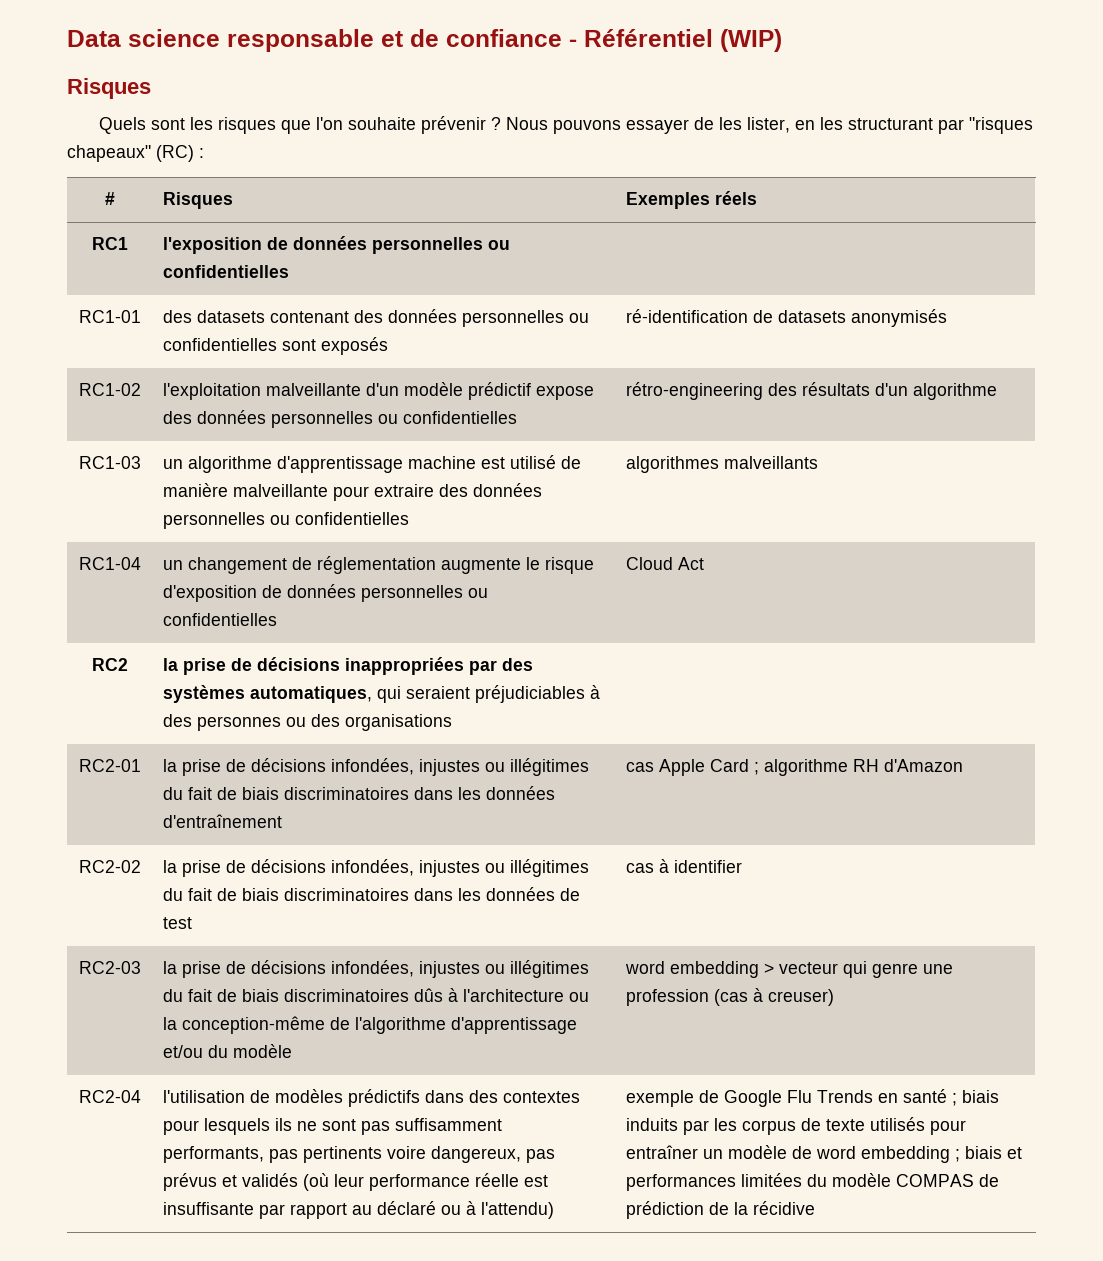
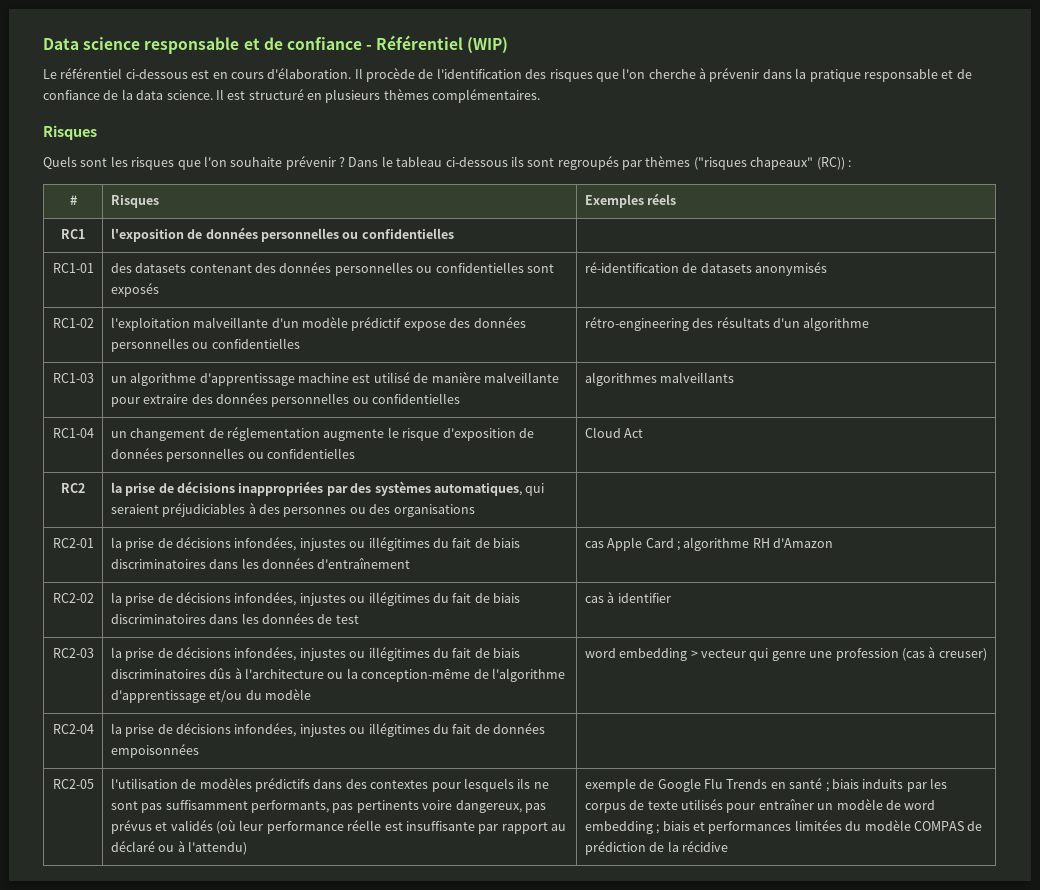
+ Le référentiel ci-dessous est en cours d'élaboration. Il procède de l'identification des risques que l'on cherche à prévenir dans la pratique responsable et de confiance de la data science. Il est structuré en plusieurs thèmes complémentaires.
- Nous pouvons essayer de les lister, en les structurant par "risques chapeaux" (RC) :
+ Dans le tableau ci-dessous ils sont regroupés par thèmes ("risques chapeaux" (RC)) :
+ la prise de décisions infondées, injustes ou illégitimes du fait de données empoisonnées |
+ RC2-05

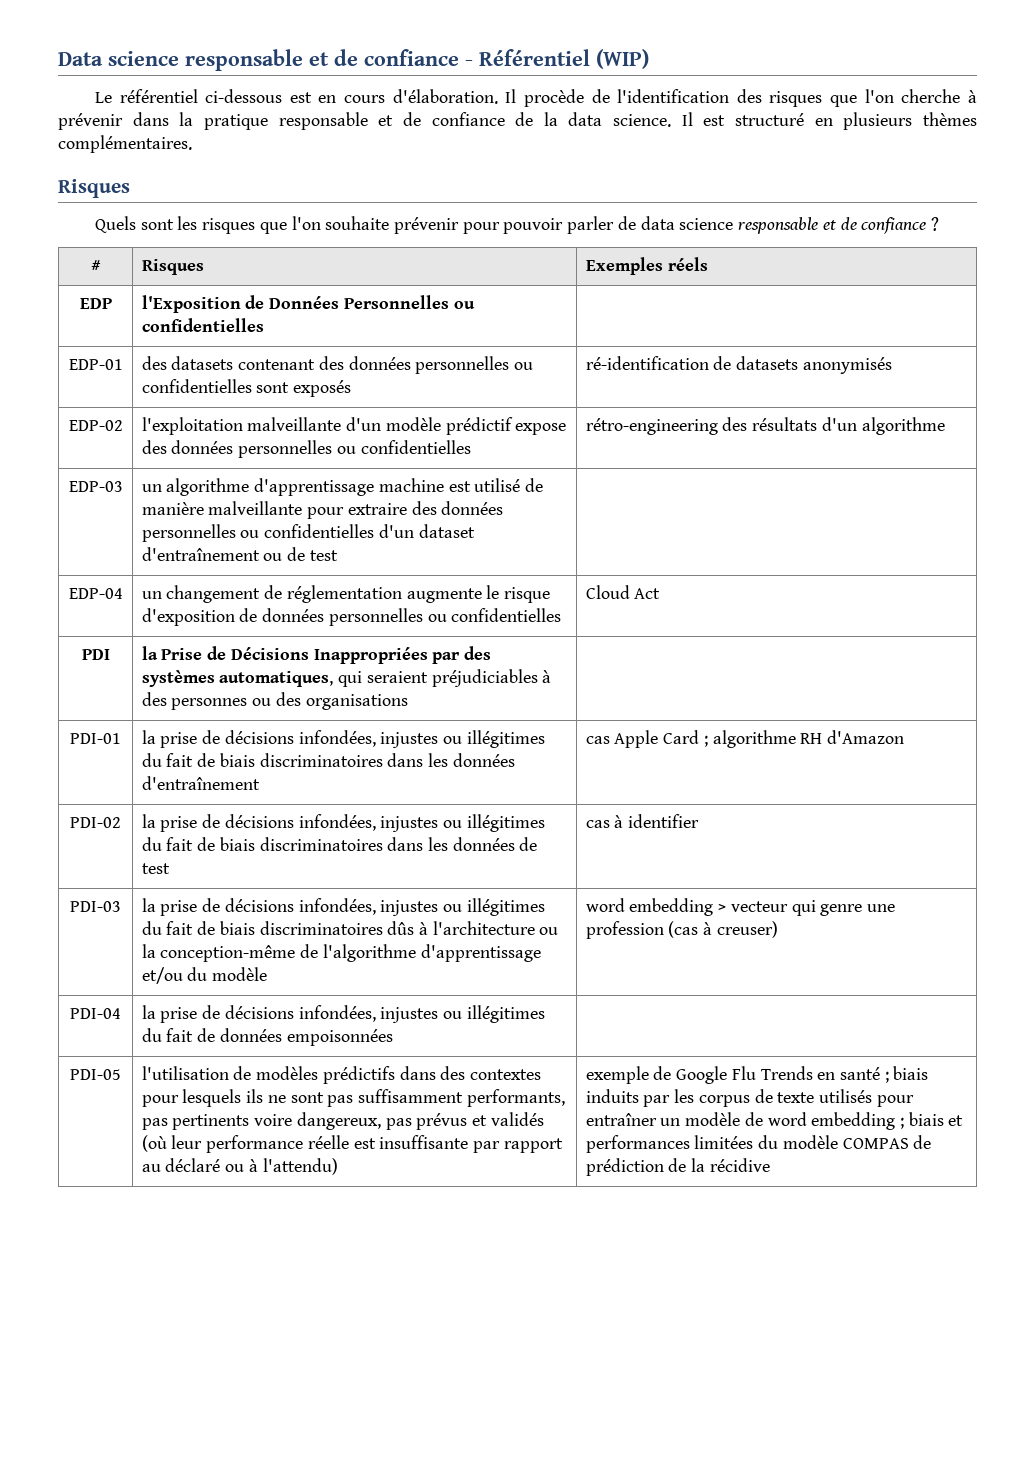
- Quels sont les risques que l'on souhaite prévenir ? Dans le tableau ci-dessous ils sont regroupés par thèmes ("risques chapeaux" (RC)) :
+ Quels sont les risques que l'on souhaite prévenir pour pouvoir parler de data science responsable et de confiance ?
- RC1 | l'exposition de données personnelles ou confidentielles |
+ EDP | l'Exposition de Données Personnelles ou confidentielles |
- RC1-01 | des datasets contenant des données personnelles ou confidentielles sont exposés | ré-identification de datasets anonymisés
+ EDP-01 | des datasets contenant des données personnelles ou confidentielles sont exposés | ré-identification de datasets anonymisés
- RC1-02 | l'exploitation malveillante d'un modèle prédictif expose des données personnelles ou confidentielles | rétro-engineering des résultats d'un algorithme
+ EDP-02 | l'exploitation malveillante d'un modèle prédictif expose des données personnelles ou confidentielles | rétro-engineering des résultats d'un algorithme
- RC1-03 | un algorithme d'apprentissage machine est utilisé de manière malveillante pour extraire des données personnelles ou confidentielles | algorithmes malveillants
- RC1-04 | un changement de réglementation augmente le risque d'exposition de données personnelles ou confidentielles | Cloud Act
+ EDP-03 | un algorithme d'apprentissage machine est utilisé de manière malveillante pour extraire des données personnelles ou confidentielles d'un dataset d'entraînement ou de test |
+ EDP-04 | un changement de réglementation augmente le risque d'exposition de données personnelles ou confidentielles | Cloud Act
- RC2 | la prise de décisions inappropriées par des systèmes automatiques, qui seraient préjudiciables à des personnes ou des organisations |
+ PDI | la Prise de Décisions Inappropriées par des systèmes automatiques, qui seraient préjudiciables à des personnes ou des organisations |
- RC2-01 | la prise de décisions infondées, injustes ou illégitimes du fait de biais discriminatoires dans les données d'entraînement | cas Apple Card ; algorithme RH d'Amazon
+ PDI-01 | la prise de décisions infondées, injustes ou illégitimes du fait de biais discriminatoires dans les données d'entraînement | cas Apple Card ; algorithme RH d'Amazon
- RC2-02 | la prise de décisions infondées, injustes ou illégitimes du fait de biais discriminatoires dans les données de test | cas à identifier
+ PDI-02 | la prise de décisions infondées, injustes ou illégitimes du fait de biais discriminatoires dans les données de test | cas à identifier
- RC2-03 | la prise de décisions infondées, injustes ou illégitimes du fait de biais discriminatoires dûs à l'architecture ou la conception-même de l'algorithme d'apprentissage et/ou du modèle | word embedding > vecteur qui genre une profession (cas à creuser)
+ PDI-03 | la prise de décisions infondées, injustes ou illégitimes du fait de biais discriminatoires dûs à l'architecture ou la conception-même de l'algorithme d'apprentissage et/ou du modèle | word embedding > vecteur qui genre une profession (cas à creuser)
- RC2-04 | la prise de décisions infondées, injustes ou illégitimes du fait de données empoisonnées |
+ PDI-04 | la prise de décisions infondées, injustes ou illégitimes du fait de données empoisonnées |
- RC2-05
+ PDI-05

